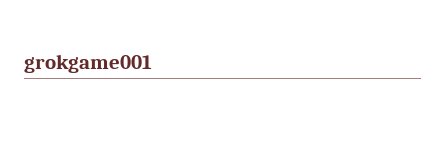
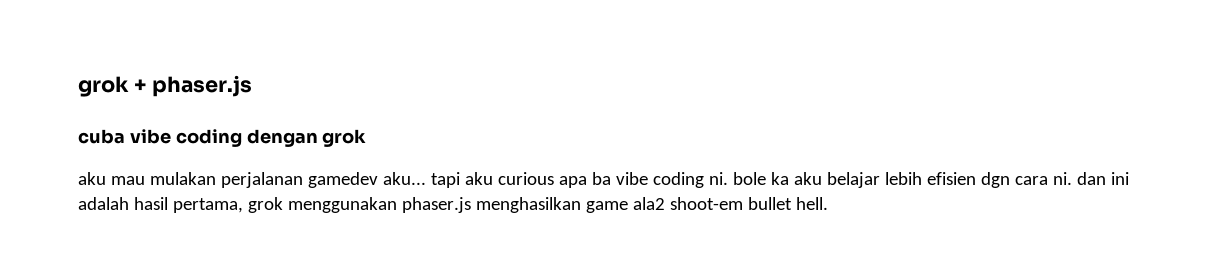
- grokgame001
+ grok + phaser.js
+ cuba vibe coding dengan grok
+ aku mau mulakan perjalanan gamedev aku... tapi aku curious apa ba vibe coding ni. bole ka aku belajar lebih efisien dgn cara ni. dan ini adalah hasil pertama, grok menggunakan phaser.js menghasilkan game ala2 shoot-em bullet hell.

